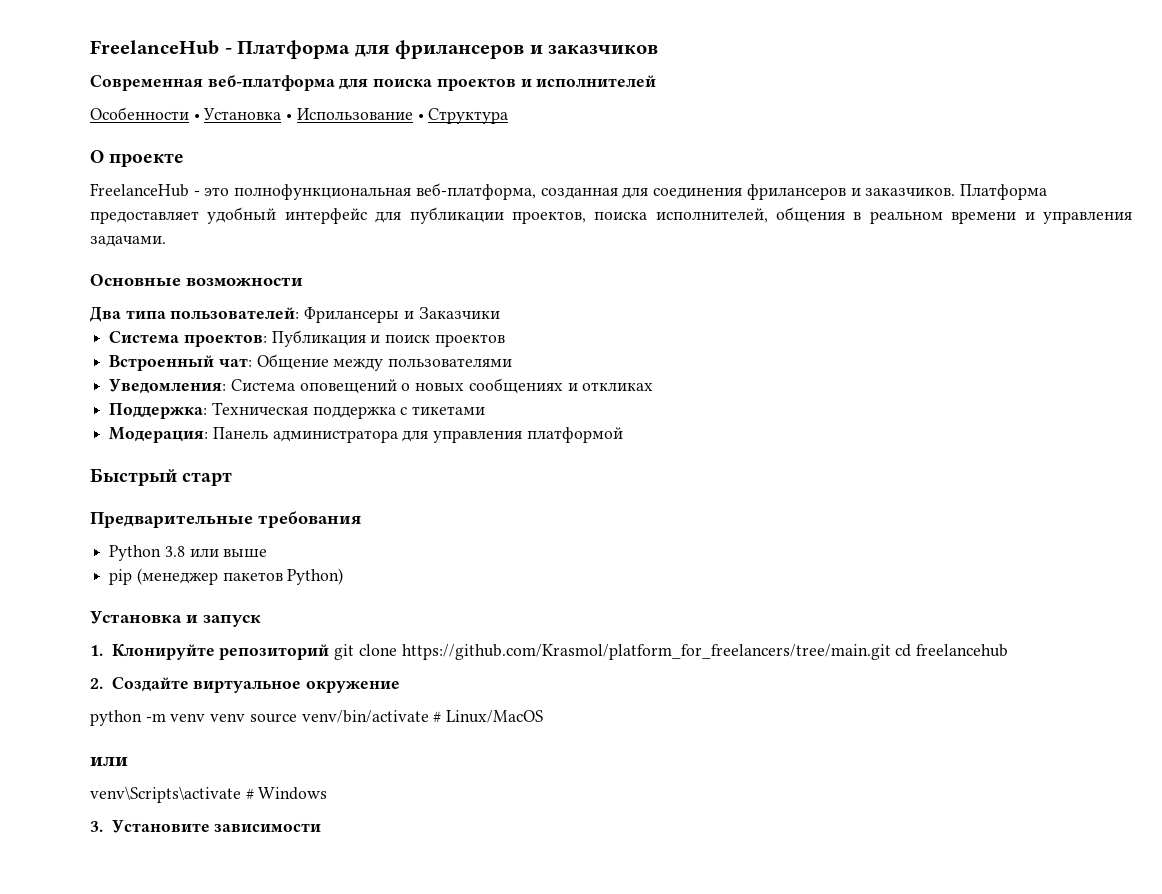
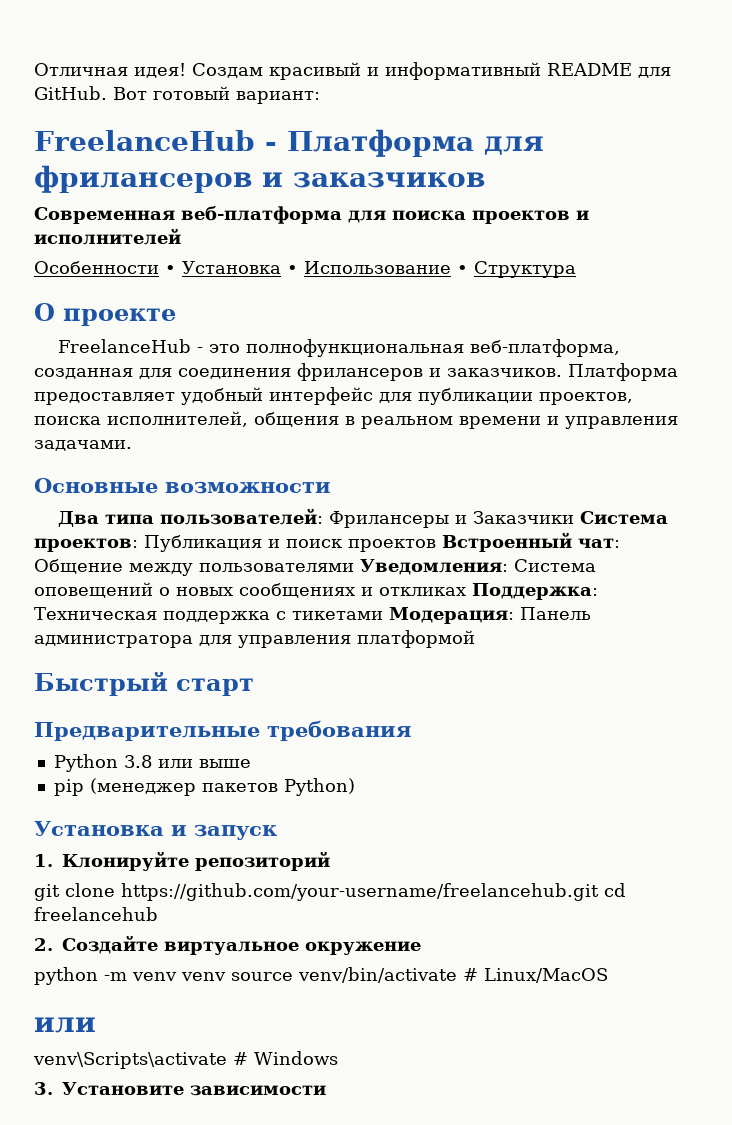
+ Отличная идея! Создам красивый и информативный README для GitHub. Вот готовый вариант:
- Два типа пользователей: Фрилансеры и Заказчики
- Система проектов: Публикация и поиск проектов
- Встроенный чат: Общение между пользователями
- Уведомления: Система оповещений о новых сообщениях и откликах
- Поддержка: Техническая поддержка с тикетами
- Модерация: Панель администратора для управления платформой
+ Два типа пользователей: Фрилансеры и Заказчики Система проектов: Публикация и поиск проектов Встроенный чат: Общение между пользователями Уведомления: Система оповещений о новых сообщениях и откликах Поддержка: Техническая поддержка с тикетами Модерация: Панель администратора для управления платформой
- 1. Клонируйте репозиторий git clone https://github.com/Krasmol/platform_for_freelancers/tree/main.git cd freelancehub
+ 1. Клонируйте репозиторий
+ git clone https://github.com/your-username/freelancehub.git cd freelancehub

